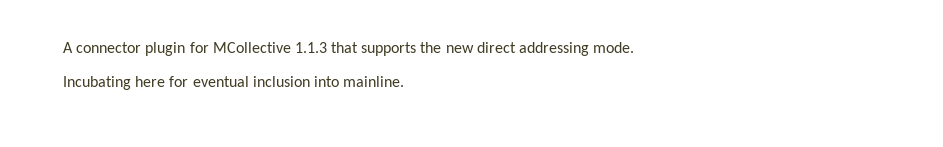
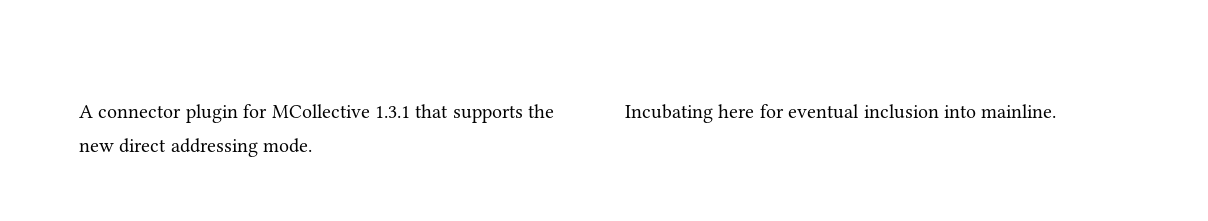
- A connector plugin for MCollective 1.1.3 that supports the new direct addressing mode.
+ A connector plugin for MCollective 1.3.1 that supports the new direct addressing mode.

